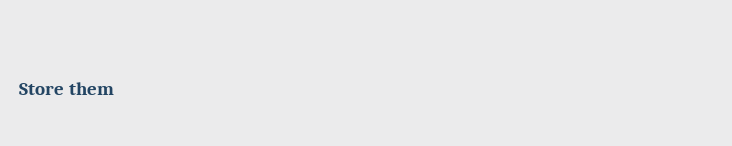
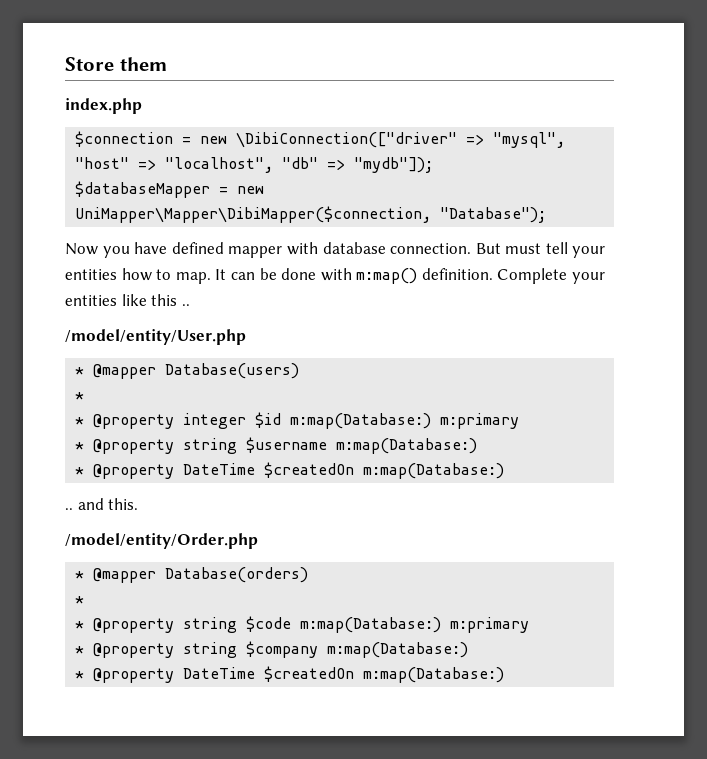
+ index.php
+ $connection = new \DibiConnection(["driver" => "mysql", "host" => "localhost", "db" => "mydb"]);
+ $databaseMapper = new UniMapper\Mapper\DibiMapper($connection, "Database");
+ Now you have defined mapper with database connection. But must tell your entities how to map. It can be done with m:map() definition. Complete your entities like this ..
+ /model/entity/User.php
+ * @mapper Database(users)
+ *
+ * @property integer $id m:map(Database:) m:primary
+ * @property string $username m:map(Database:)
+ * @property DateTime $createdOn m:map(Database:)
+ .. and this.
+ /model/entity/Order.php
+ * @mapper Database(orders)
+ *
+ * @property string $code m:map(Database:) m:primary
+ * @property string $company m:map(Database:)
+ * @property DateTime $createdOn m:map(Database:)

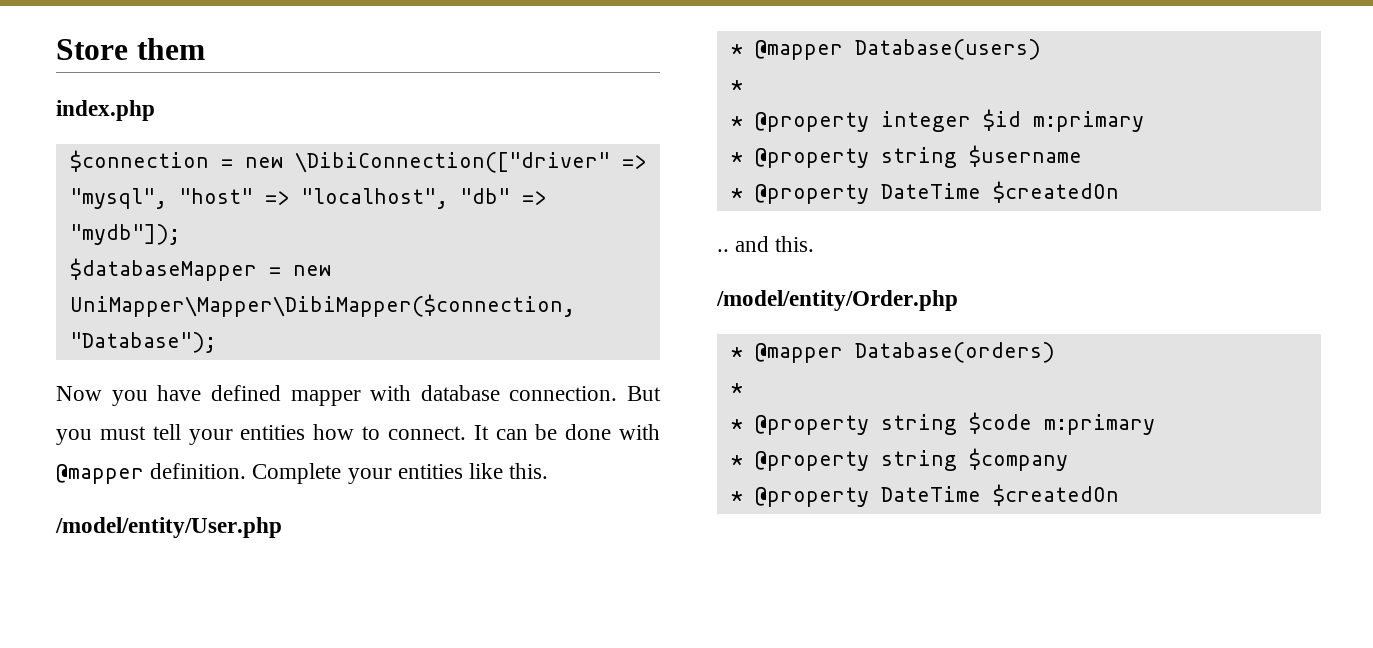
- But must tell your entities how to map.
+ But you must tell your entities how to connect.
- It can be done with m:map() definition.
+ It can be done with @mapper definition.
- Complete your entities like this ..
+ Complete your entities like this.
- * @property integer $id m:map(Database:) m:primary
+ * @property integer $id m:primary
- * @property string $username m:map(Database:)
- * @property DateTime $createdOn m:map(Database:)
+ * @property string $username
+ * @property DateTime $createdOn
- * @property string $code m:map(Database:) m:primary
+ * @property string $code m:primary
- * @property string $company m:map(Database:)
- * @property DateTime $createdOn m:map(Database:)
+ * @property string $company
+ * @property DateTime $createdOn

